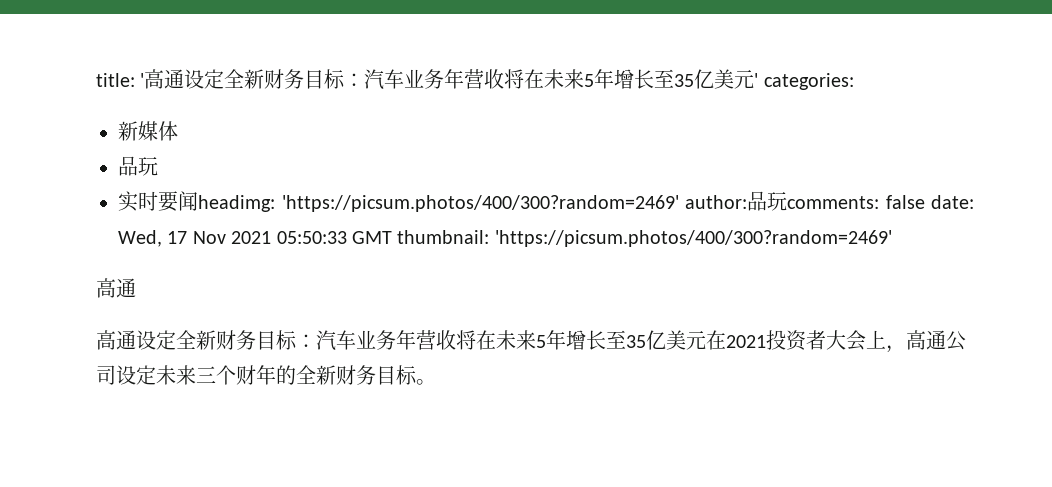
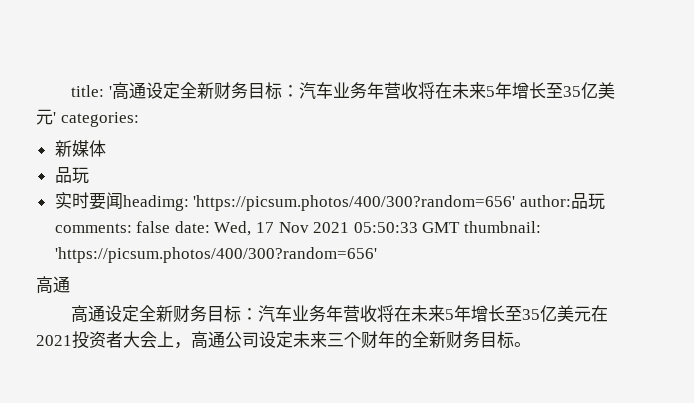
- 实时要闻headimg: 'https://picsum.photos/400/300?random=2469' author:品玩comments: false date: Wed, 17 Nov 2021 05:50:33 GMT thumbnail: 'https://picsum.photos/400/300?random=2469'
+ 实时要闻headimg: 'https://picsum.photos/400/300?random=656' author:品玩comments: false date: Wed, 17 Nov 2021 05:50:33 GMT thumbnail: 'https://picsum.photos/400/300?random=656'

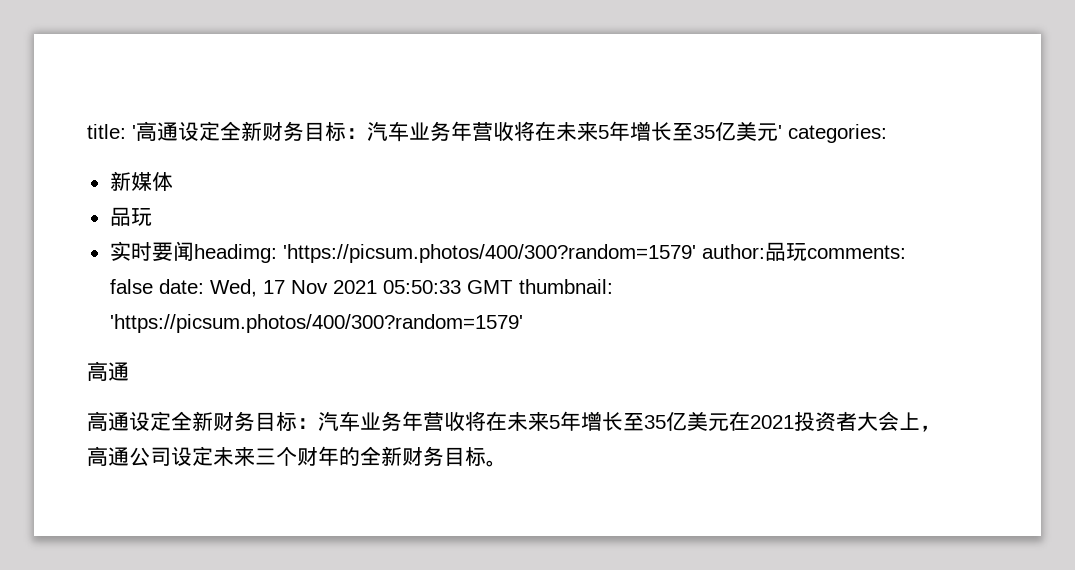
- 实时要闻headimg: 'https://picsum.photos/400/300?random=656' author:品玩comments: false date: Wed, 17 Nov 2021 05:50:33 GMT thumbnail: 'https://picsum.photos/400/300?random=656'
+ 实时要闻headimg: 'https://picsum.photos/400/300?random=1579' author:品玩comments: false date: Wed, 17 Nov 2021 05:50:33 GMT thumbnail: 'https://picsum.photos/400/300?random=1579'

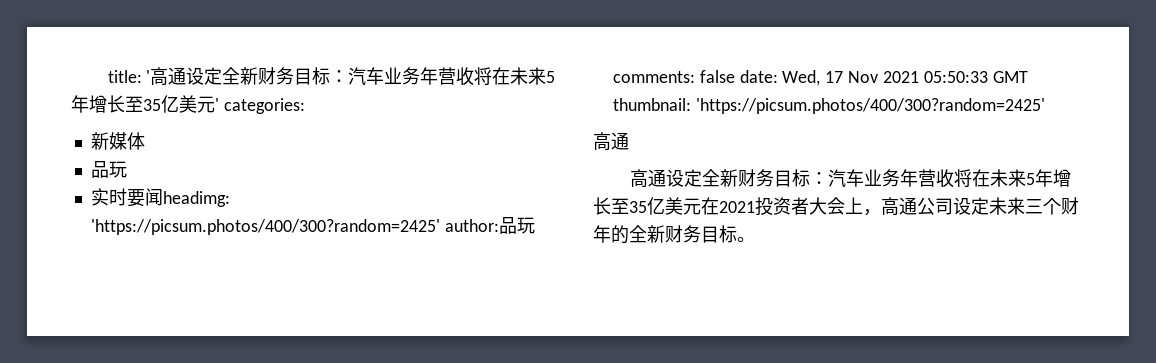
- 实时要闻headimg: 'https://picsum.photos/400/300?random=1579' author:品玩comments: false date: Wed, 17 Nov 2021 05:50:33 GMT thumbnail: 'https://picsum.photos/400/300?random=1579'
+ 实时要闻headimg: 'https://picsum.photos/400/300?random=2425' author:品玩comments: false date: Wed, 17 Nov 2021 05:50:33 GMT thumbnail: 'https://picsum.photos/400/300?random=2425'

